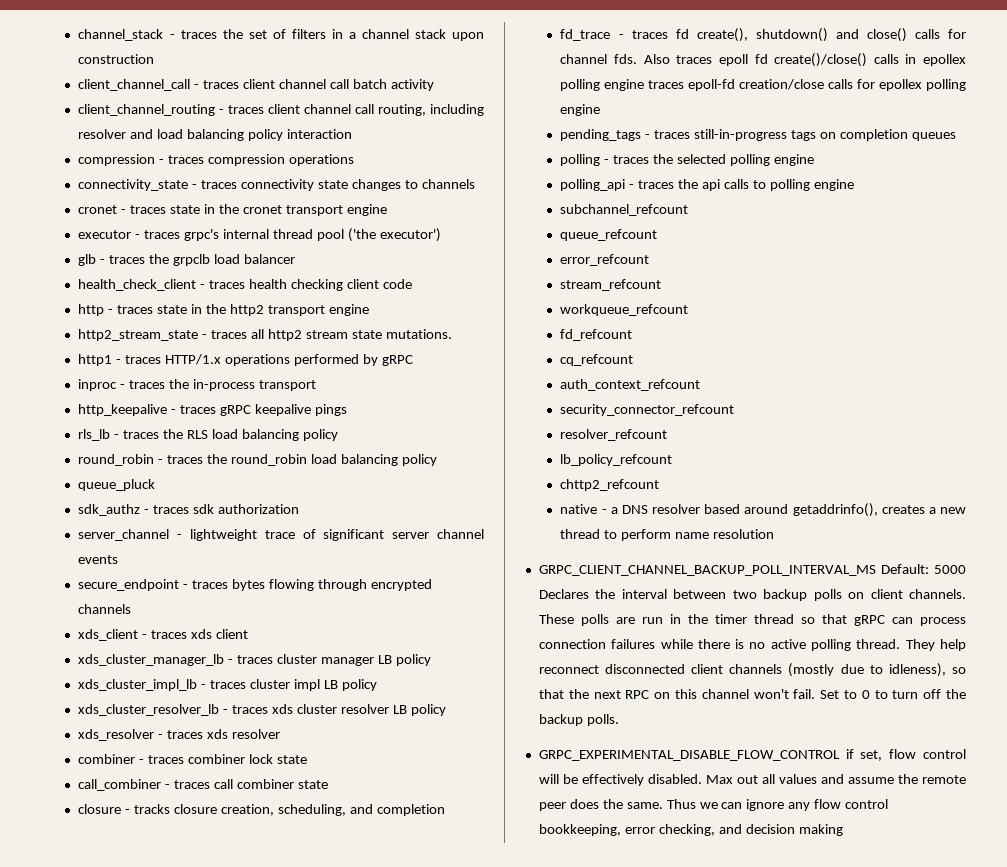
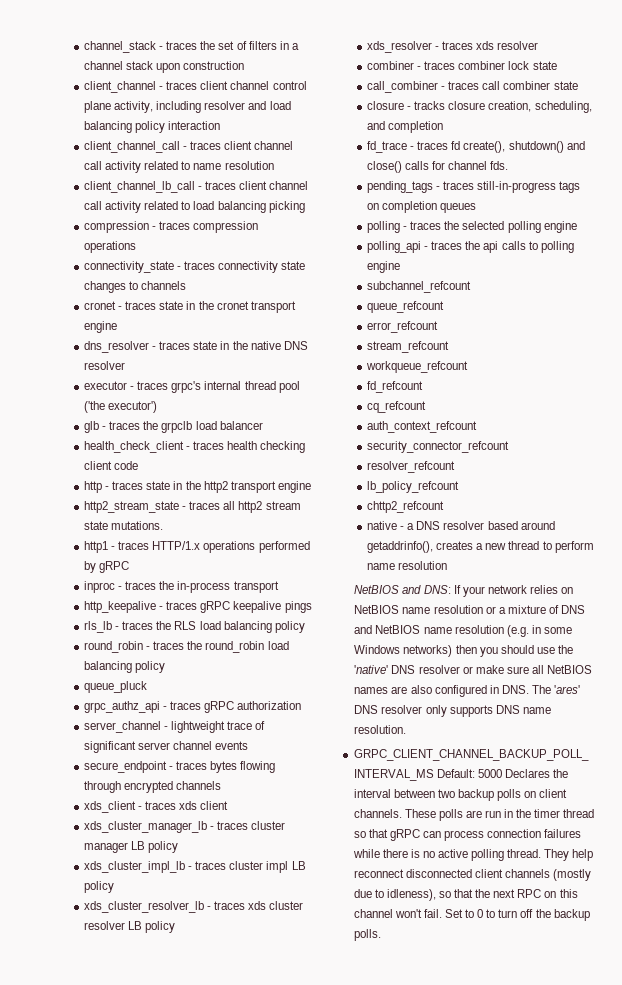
- client_channel_call - traces client channel call batch activity
- client_channel_routing - traces client channel call routing, including resolver and load balancing policy interaction
+ client_channel - traces client channel control plane activity, including resolver and load balancing policy interaction
+ client_channel_call - traces client channel call activity related to name resolution
+ client_channel_lb_call - traces client channel call activity related to load balancing picking
+ dns_resolver - traces state in the native DNS resolver
- sdk_authz - traces sdk authorization
+ grpc_authz_api - traces gRPC authorization
- Also traces epoll fd create()/close() calls in epollex polling engine traces epoll-fd creation/close calls for epollex polling engine
+ NetBIOS and DNS: If your network relies on NetBIOS name resolution or a mixture of DNS and NetBIOS name resolution (e.g. in some Windows networks) then you should use the 'native' DNS resolver or make sure all NetBIOS names are also configured in DNS. The 'ares' DNS resolver only supports DNS name resolution.
- GRPC_EXPERIMENTAL_DISABLE_FLOW_CONTROL if set, flow control will be effectively disabled. Max out all values and assume the remote peer does the same. Thus we can ignore any flow control bookkeeping, error checking, and decision making

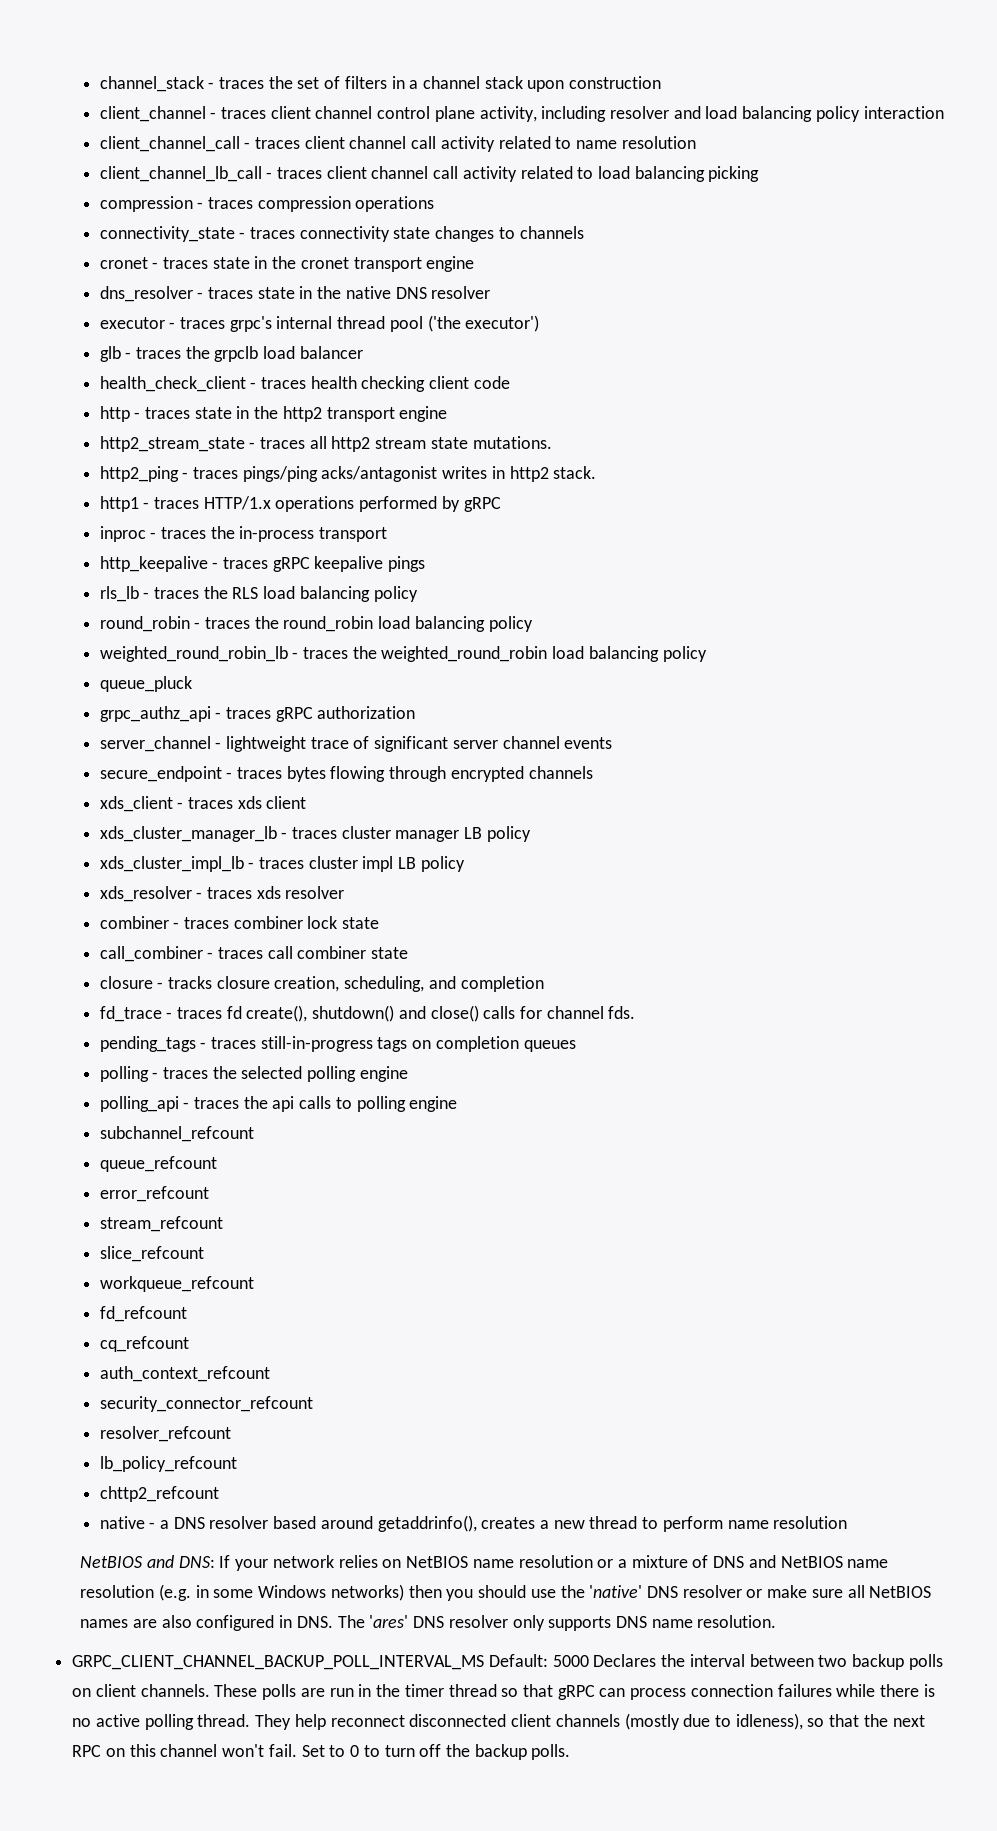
+ http2_ping - traces pings/ping acks/antagonist writes in http2 stack.
+ weighted_round_robin_lb - traces the weighted_round_robin load balancing policy
- xds_cluster_resolver_lb - traces xds cluster resolver LB policy
+ slice_refcount

